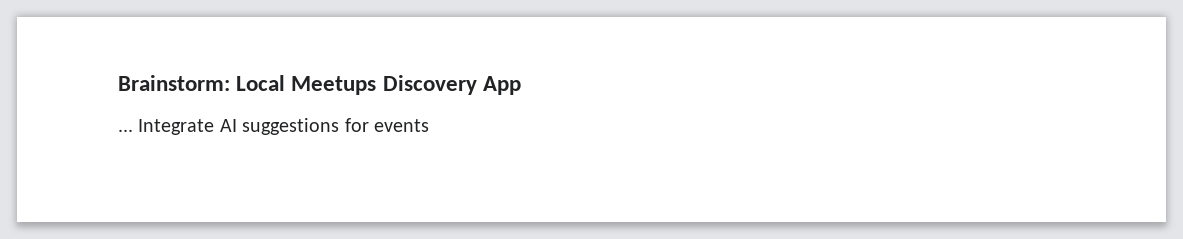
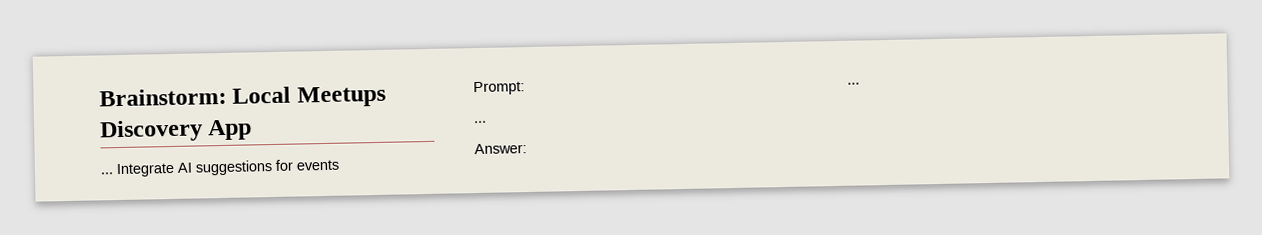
+ Prompt:
+ ...
+ Answer:
+ ...

